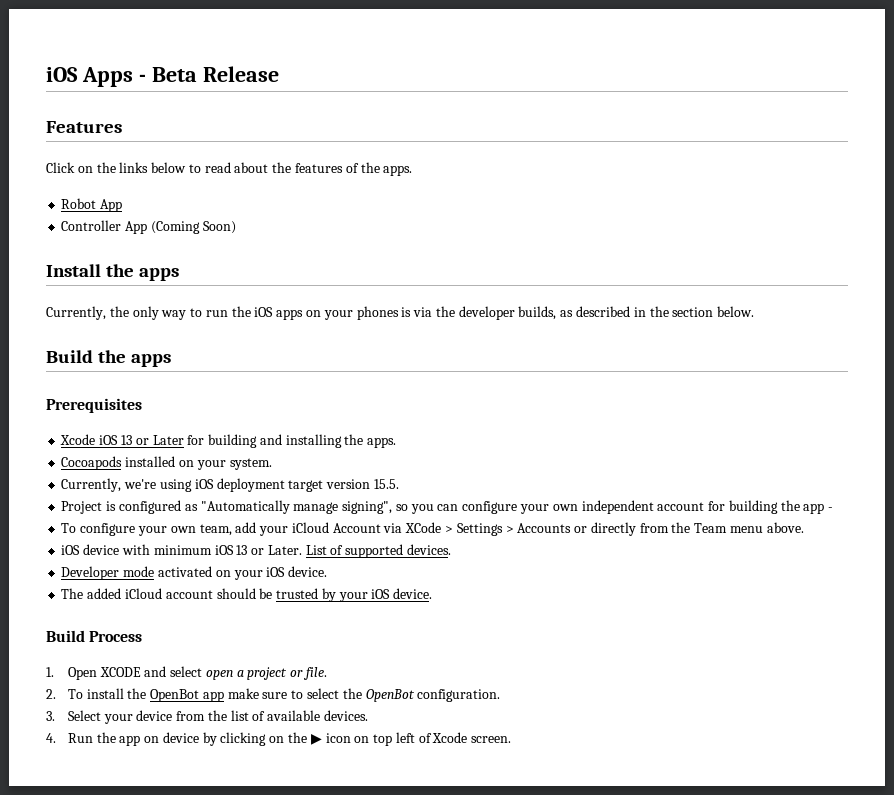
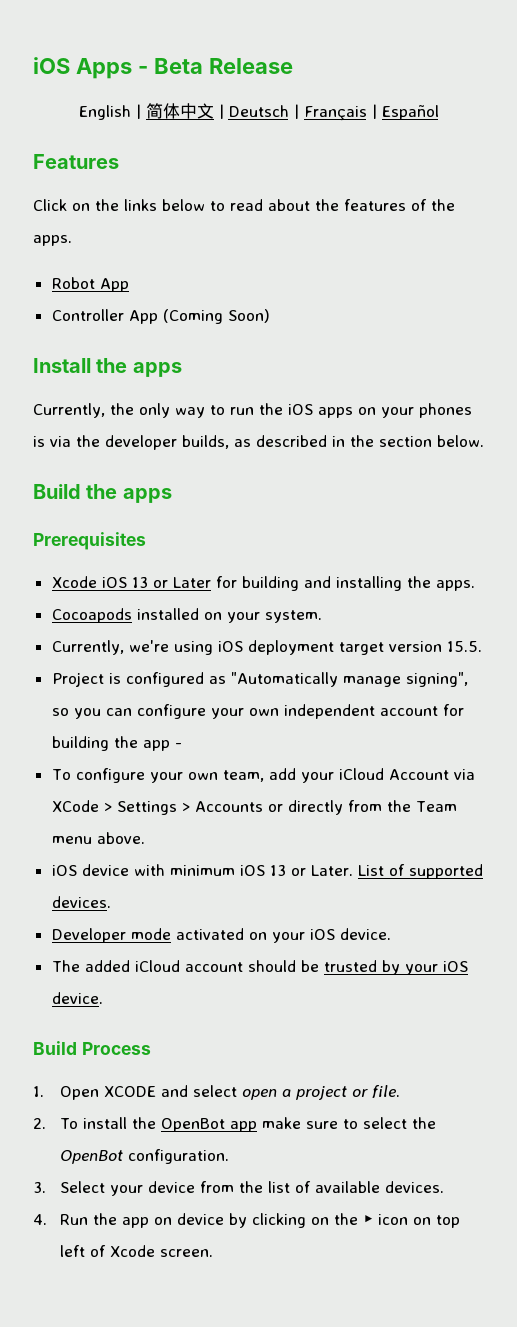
+ English | 简体中文 | Deutsch | Français | Español

